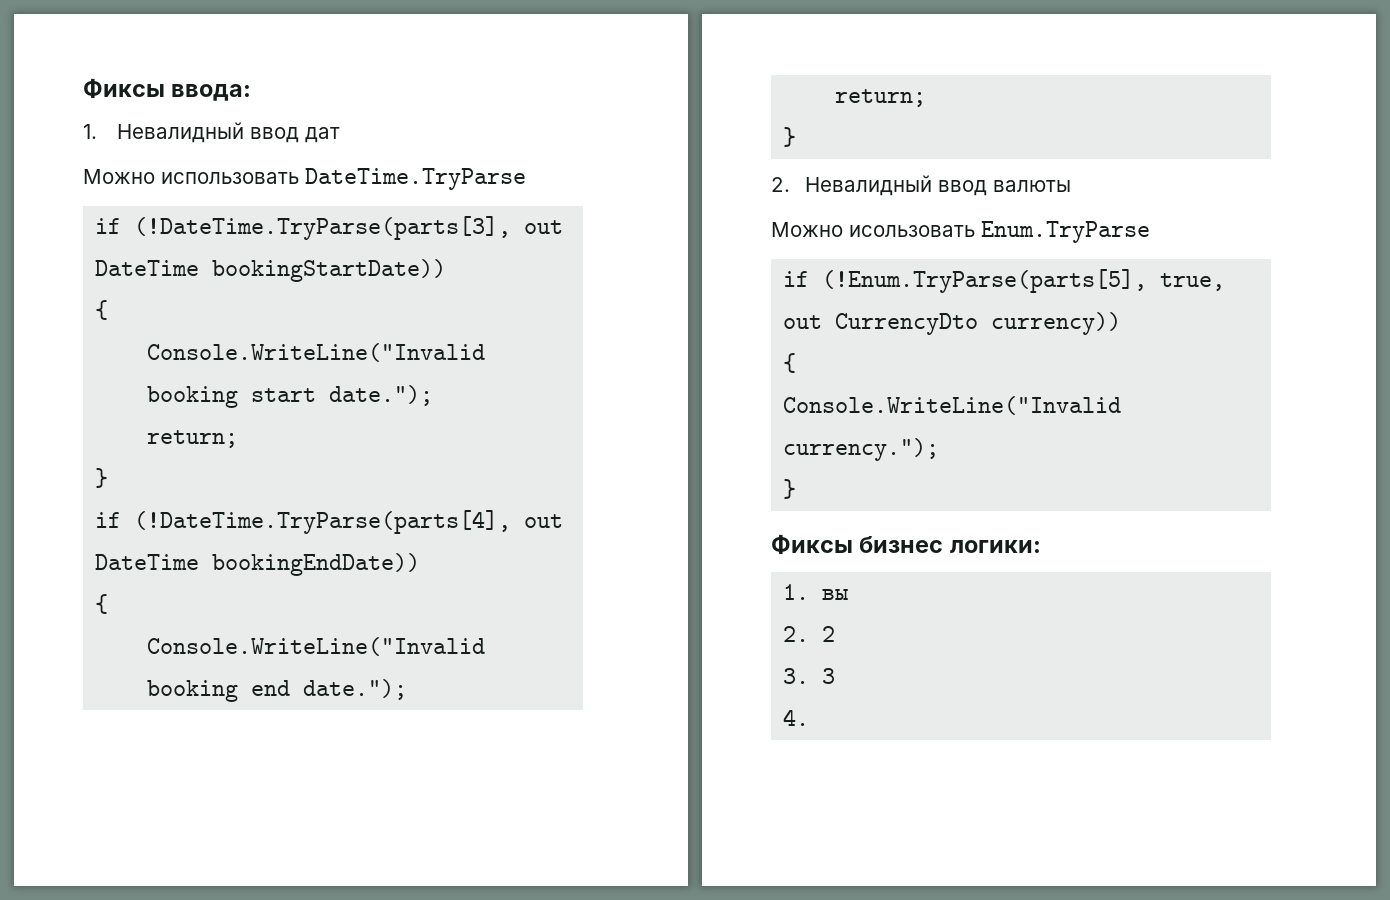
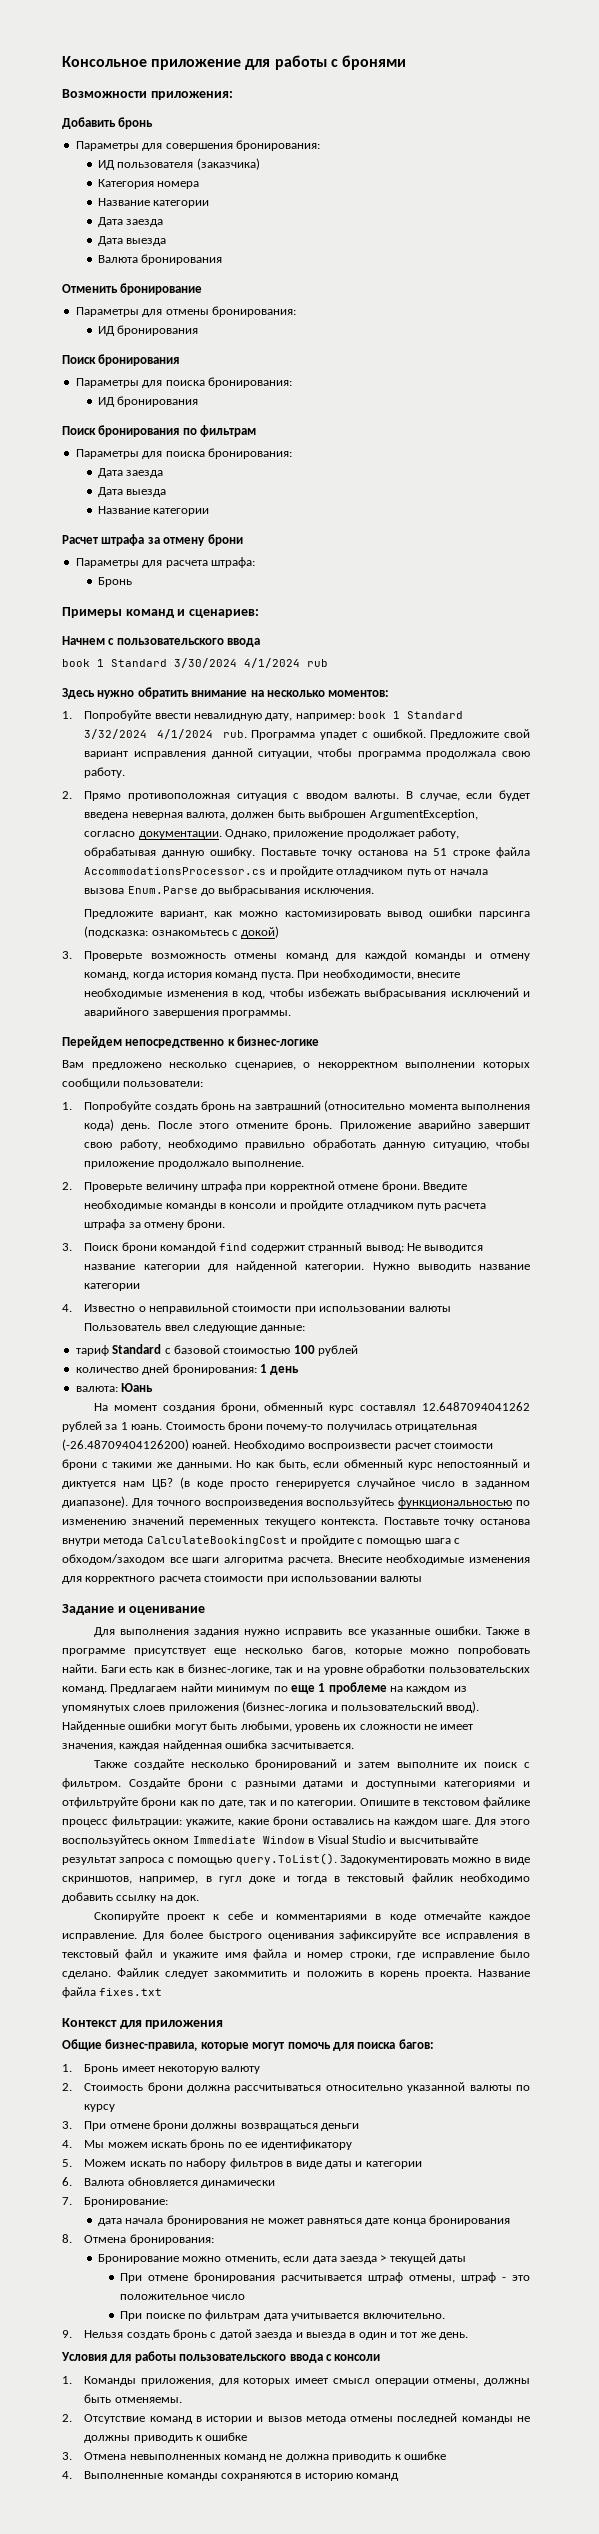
- Фиксы ввода:
- 1. Невалидный ввод дат
- Можно использовать DateTime.TryParse
- if (!DateTime.TryParse(parts[3], out DateTime bookingStartDate))
- {
- Console.WriteLine("Invalid booking start date.");
- return;
- }
- if (!DateTime.TryParse(parts[4], out DateTime bookingEndDate))
- {
- Console.WriteLine("Invalid booking end date.");
- return;
- }
- 2. Невалидный ввод валюты
- Можно исользовать Enum.TryParse
- if (!Enum.TryParse(parts[5], true, out CurrencyDto currency))
- {
- Console.WriteLine("Invalid currency.");
- }
- Фиксы бизнес логики:
- 1. вы
- 2. 2
- 3. 3
- 4.
+ Консольное приложение для работы с бронями
+ Возможности приложения:
+ Добавить бронь
+ Параметры для совершения бронирования:
+ ИД пользователя (заказчика)
+ Категория номера
+ Название категории
+ Дата заезда
+ Дата выезда
+ Валюта бронирования
+ Отменить бронирование
+ Параметры для отмены бронирования:
+ ИД бронирования
+ Поиск бронирования
+ Параметры для поиска бронирования:
+ ИД бронирования
+ Поиск бронирования по фильтрам
+ Параметры для поиска бронирования:
+ Дата заезда
+ Дата выезда
+ Название категории
+ Расчет штрафа за отмену брони
+ Параметры для расчета штрафа:
+ Бронь
+ Примеры команд и сценариев:
+ Начнем с пользовательского ввода
+ book 1 Standard 3/30/2024 4/1/2024 rub
+ Здесь нужно обратить внимание на несколько моментов:
+ 1. Попробуйте ввести невалидную дату, например: book 1 Standard 3/32/2024 4/1/2024 rub. Программа упадет с ошибкой. Предложите свой вариант исправления данной ситуации, чтобы программа продолжала свою работу.
+ 2. Прямо противоположная ситуация с вводом валюты. В случае, если будет введена неверная валюта, должен быть выброшен ArgumentException, согласно документации. Однако, приложение продолжает работу, обрабатывая данную ошибку. Поставьте точку останова на 51 строке файла AccommodationsProcessor.cs и пройдите отладчиком путь от начала вызова Enum.Parse до выбрасывания исключения.
+ Предложите вариант, как можно кастомизировать вывод ошибки парсинга (подсказка: ознакомьтесь с докой)
+ 3. Проверьте возможность отмены команд для каждой команды и отмену команд, когда история команд пуста. При необходимости, внесите необходимые изменения в код, чтобы избежать выбрасывания исключений и аварийного завершения программы.
+ Перейдем непосредственно к бизнес-логике
+ Вам предложено несколько сценариев, о некорректном выполнении которых сообщили пользователи:
+ 1. Попробуйте создать бронь на завтрашний (относительно момента выполнения кода) день. После этого отмените бронь. Приложение аварийно завершит свою работу, необходимо правильно обработать данную ситуацию, чтобы приложение продолжало выполнение.
+ 2. Проверьте величину штрафа при корректной отмене брони. Введите необходимые команды в консоли и пройдите отладчиком путь расчета штрафа за отмену брони.
+ 3. Поиск брони командой find содержит странный вывод: Не выводится название категории для найденной категории. Нужно выводить название категории
+ 4. Известно о неправильной стоимости при использовании валюты Пользователь ввел следующие данные:
+ тариф Standard с базовой стоимостью 100 рублей
+ количество дней бронирования: 1 день
+ валюта: Юань
+ На момент создания брони, обменный курс составлял 12.6487094041262 рублей за 1 юань. Стоимость брони почему-то получилась отрицательная (-26.48709404126200) юаней. Необходимо воспроизвести расчет стоимости брони с такими же данными. Но как быть, если обменный курс непостоянный и диктуется нам ЦБ? (в коде просто генерируется случайное число в заданном диапазоне). Для точного воспроизведения воспользуйтесь функциональностью по изменению значений переменных текущего контекста. Поставьте точку останова внутри метода CalculateBookingCost и пройдите с помощью шага с обходом/заходом все шаги алгоритма расчета. Внесите необходимые изменения для корректного расчета стоимости при использовании валюты
+ Задание и оценивание
+ Для выполнения задания нужно исправить все указанные ошибки. Также в программе присутствует еще несколько багов, которые можно попробовать найти. Баги есть как в бизнес-логике, так и на уровне обработки пользовательских команд. Предлагаем найти минимум по еще 1 проблеме на каждом из упомянутых слоев приложения (бизнес-логика и пользовательский ввод). Найденные ошибки могут быть любыми, уровень их сложности не имеет значения, каждая найденная ошибка засчитывается.
+ Также создайте несколько бронирований и затем выполните их поиск с фильтром. Создайте брони с разными датами и доступными категориями и отфильтруйте брони как по дате, так и по категории. Опишите в текстовом файлике процесс фильтрации: укажите, какие брони оставались на каждом шаге. Для этого воспользуйтесь окном Immediate Window в Visual Studio и высчитывайте результат запроса с помощью query.ToList(). Задокументировать можно в виде скриншотов, например, в гугл доке и тогда в текстовый файлик необходимо добавить ссылку на док.
+ Скопируйте проект к себе и комментариями в коде отмечайте каждое исправление. Для более быстрого оценивания зафиксируйте все исправления в текстовый файл и укажите имя файла и номер строки, где исправление было сделано. Файлик следует закоммитить и положить в корень проекта. Название файла fixes.txt
+ Контекст для приложения
+ Общие бизнес-правила, которые могут помочь для поиска багов:
+ 1. Бронь имеет некоторую валюту
+ 2. Стоимость брони должна рассчитываться относительно указанной валюты по курсу
+ 3. При отмене брони должны возвращаться деньги
+ 4. Мы можем искать бронь по ее идентификатору
+ 5. Можем искать по набору фильтров в виде даты и категории
+ 6. Валюта обновляется динамически
+ 7. Бронирование:
+ дата начала бронирования не может равняться дате конца бронирования
+ 8. Отмена бронирования:
+ Бронирование можно отменить, если дата заезда > текущей даты
+ При отмене бронирования расчитывается штраф отмены, штраф - это положительное число
+ При поиске по фильтрам дата учитывается включительно.
+ 9. Нельзя создать бронь с датой заезда и выезда в один и тот же день.
+ Условия для работы пользовательского ввода с консоли
+ 1. Команды приложения, для которых имеет смысл операции отмены, должны быть отменяемы.
+ 2. Отсутствие команд в истории и вызов метода отмены последней команды не должны приводить к ошибке
+ 3. Отмена невыполненных команд не должна приводить к ошибке
+ 4. Выполненные команды сохраняются в историю команд

